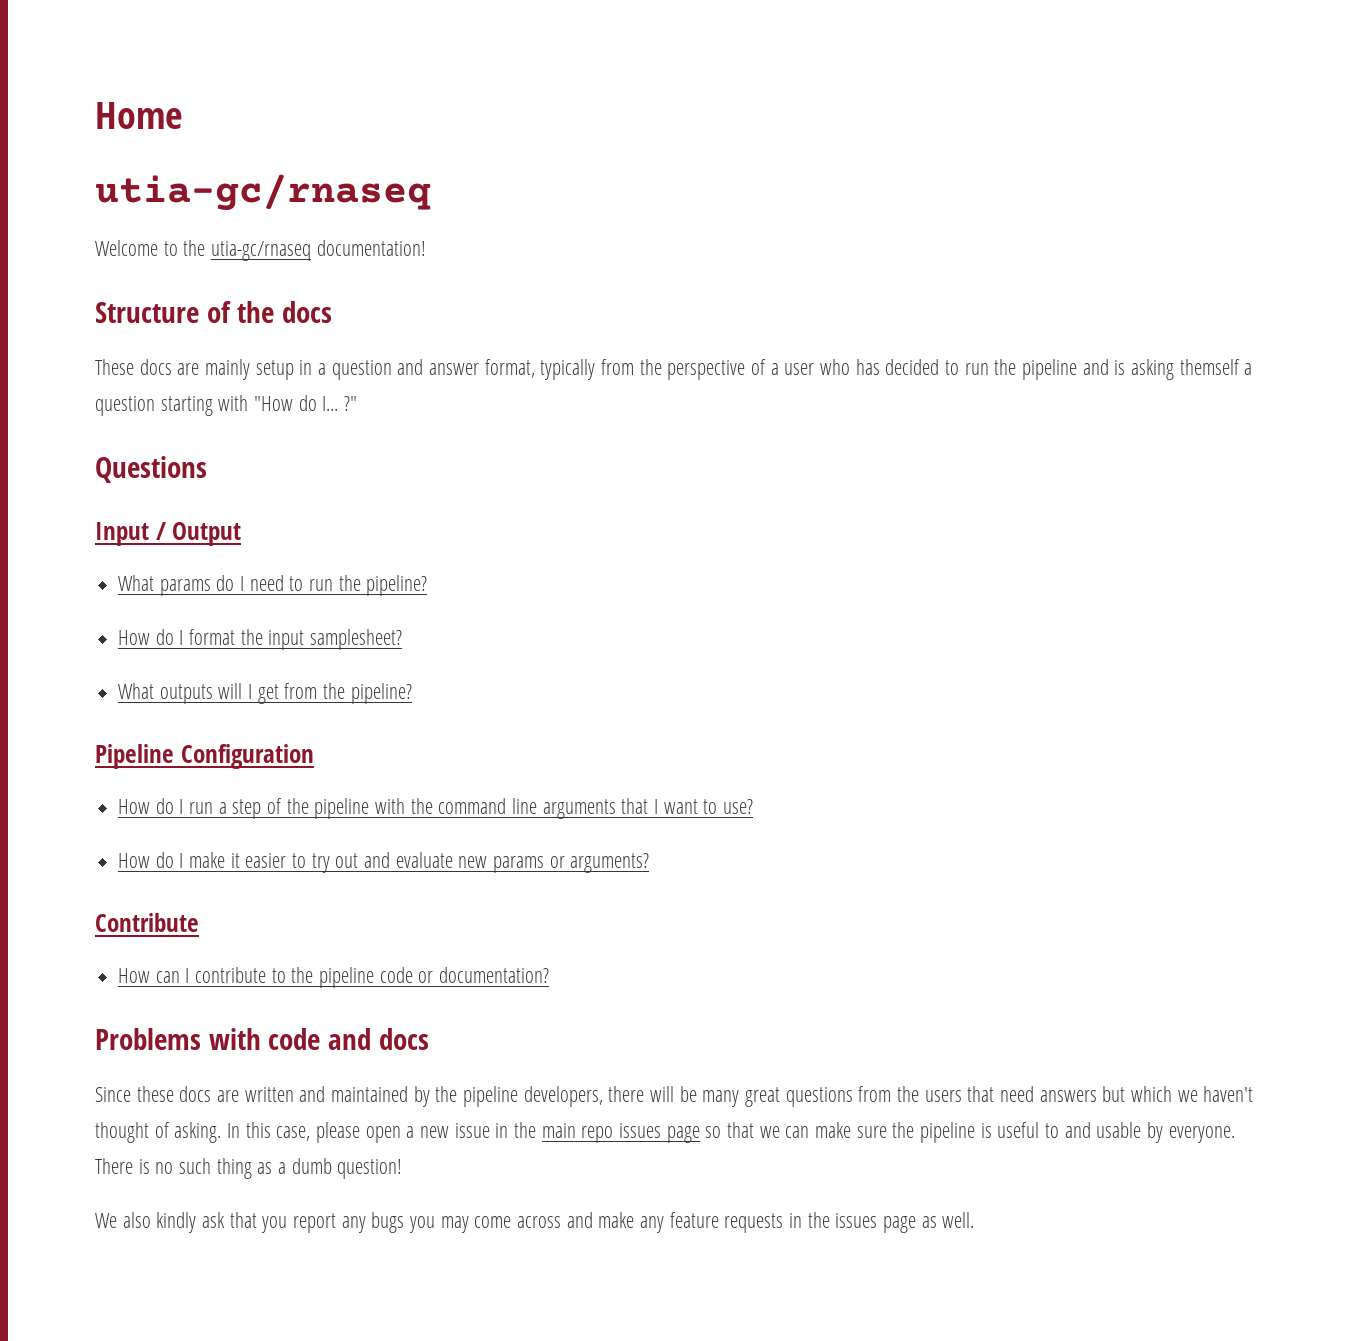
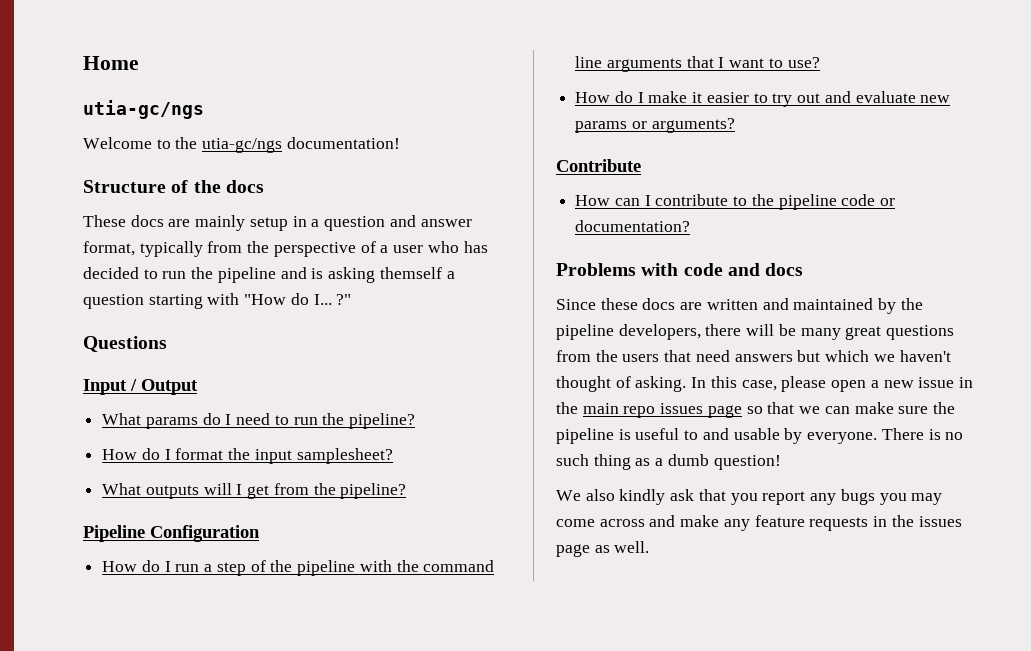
  Home
- utia-gc/rnaseq
+ utia-gc/ngs
- Welcome to the utia-gc/rnaseq documentation!
+ Welcome to the utia-gc/ngs documentation!

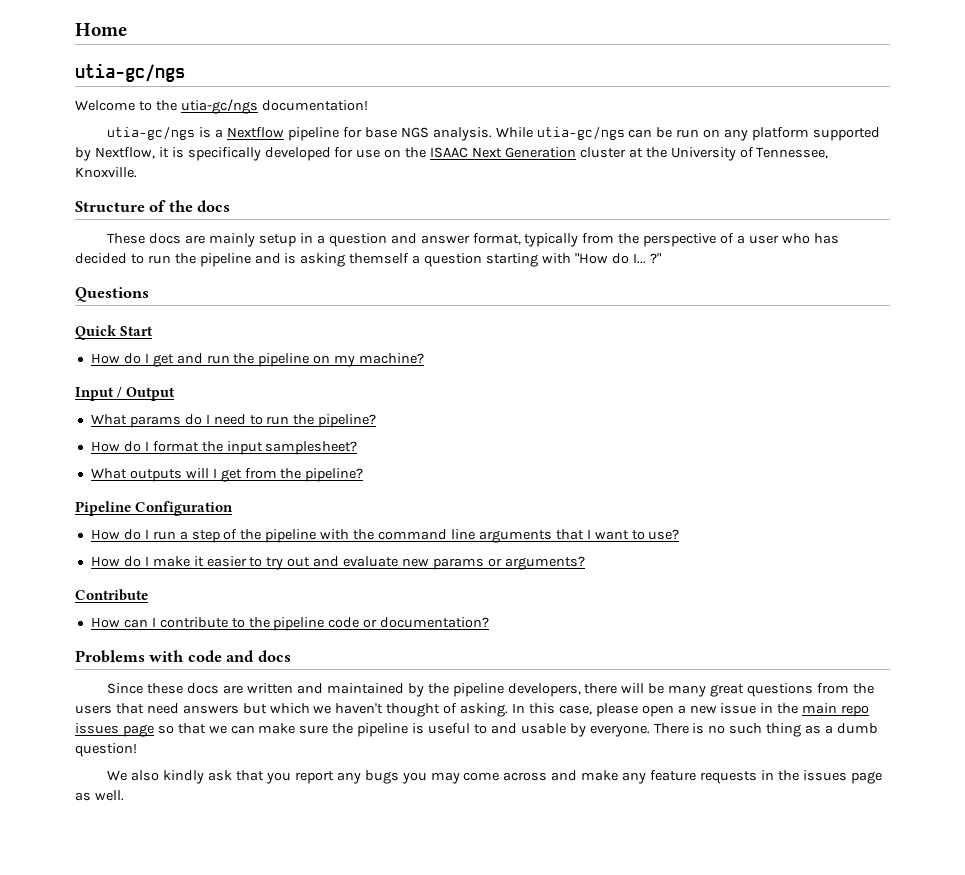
+ utia-gc/ngs is a Nextflow pipeline for base NGS analysis. While utia-gc/ngs can be run on any platform supported by Nextflow, it is specifically developed for use on the ISAAC Next Generation cluster at the University of Tennessee, Knoxville.
+ Quick Start
+ How do I get and run the pipeline on my machine?

